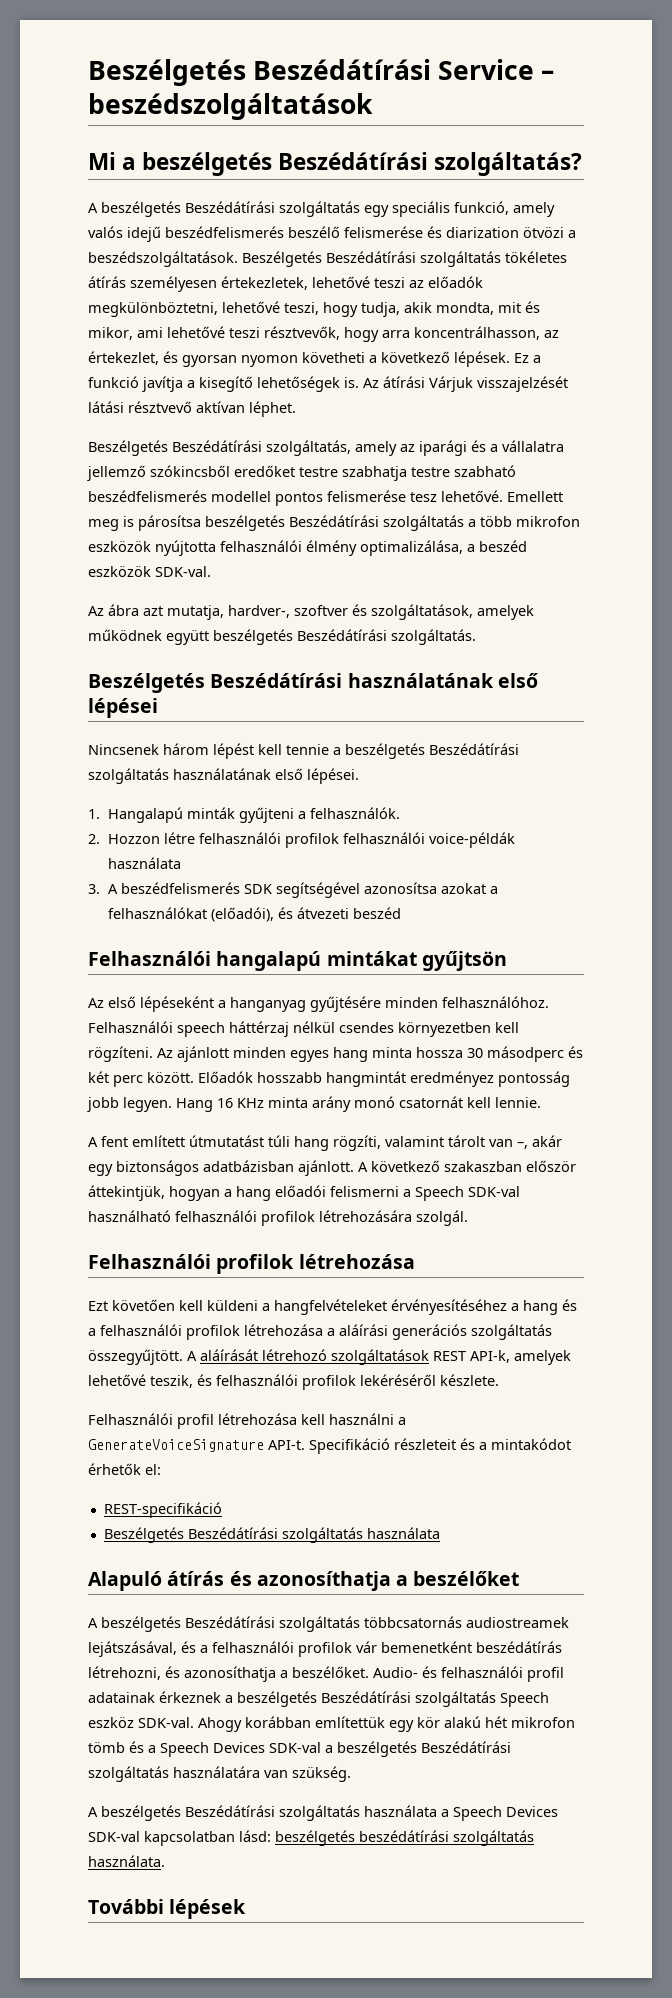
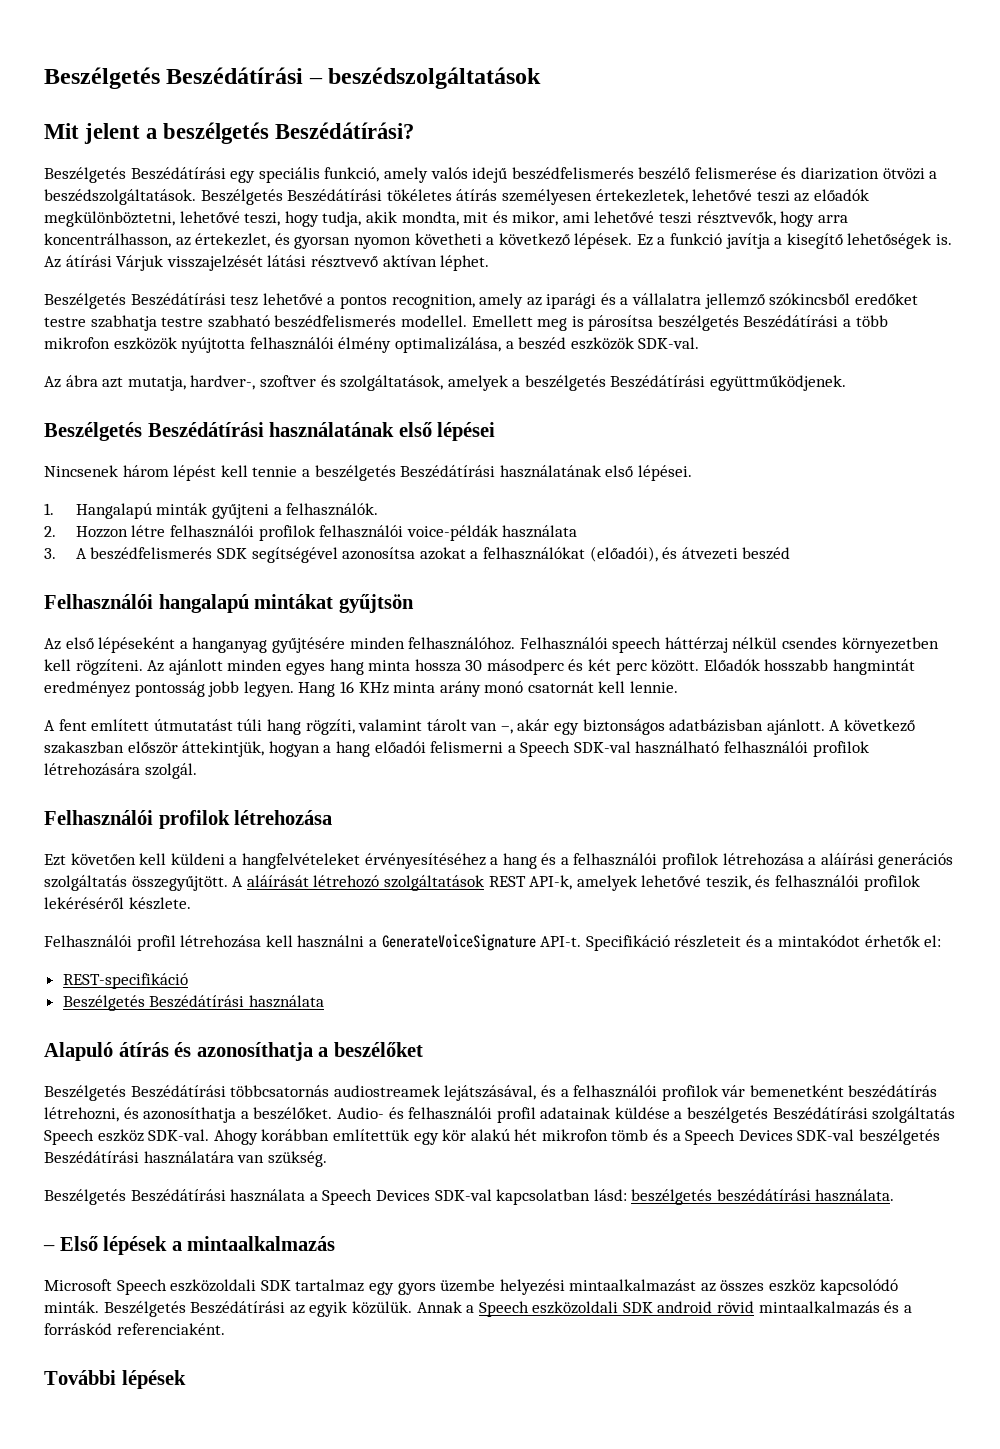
- Beszélgetés Beszédátírási Service – beszédszolgáltatások
+ Beszélgetés Beszédátírási – beszédszolgáltatások
- Mi a beszélgetés Beszédátírási szolgáltatás?
- A beszélgetés Beszédátírási szolgáltatás egy speciális funkció, amely valós idejű beszédfelismerés beszélő felismerése és diarization ötvözi a beszédszolgáltatások.
+ Mit jelent a beszélgetés Beszédátírási?
+ Beszélgetés Beszédátírási egy speciális funkció, amely valós idejű beszédfelismerés beszélő felismerése és diarization ötvözi a beszédszolgáltatások.
- Beszélgetés Beszédátírási szolgáltatás tökéletes átírás személyesen értekezletek, lehetővé teszi az előadók megkülönböztetni, lehetővé teszi, hogy tudja, akik mondta, mit és mikor, ami lehetővé teszi résztvevők, hogy arra koncentrálhasson, az értekezlet, és gyorsan nyomon követheti a következő lépések.
+ Beszélgetés Beszédátírási tökéletes átírás személyesen értekezletek, lehetővé teszi az előadók megkülönböztetni, lehetővé teszi, hogy tudja, akik mondta, mit és mikor, ami lehetővé teszi résztvevők, hogy arra koncentrálhasson, az értekezlet, és gyorsan nyomon követheti a következő lépések.
- Beszélgetés Beszédátírási szolgáltatás, amely az iparági és a vállalatra jellemző szókincsből eredőket testre szabhatja testre szabható beszédfelismerés modellel pontos felismerése tesz lehetővé.
+ Beszélgetés Beszédátírási tesz lehetővé a pontos recognition, amely az iparági és a vállalatra jellemző szókincsből eredőket testre szabhatja testre szabható beszédfelismerés modellel.
- Emellett meg is párosítsa beszélgetés Beszédátírási szolgáltatás a több mikrofon eszközök nyújtotta felhasználói élmény optimalizálása, a beszéd eszközök SDK-val.
+ Emellett meg is párosítsa beszélgetés Beszédátírási a több mikrofon eszközök nyújtotta felhasználói élmény optimalizálása, a beszéd eszközök SDK-val.
- Az ábra azt mutatja, hardver-, szoftver és szolgáltatások, amelyek működnek együtt beszélgetés Beszédátírási szolgáltatás.
+ Az ábra azt mutatja, hardver-, szoftver és szolgáltatások, amelyek a beszélgetés Beszédátírási együttműködjenek.
- Nincsenek három lépést kell tennie a beszélgetés Beszédátírási szolgáltatás használatának első lépései.
+ Nincsenek három lépést kell tennie a beszélgetés Beszédátírási használatának első lépései.
  REST-specifikáció
- Beszélgetés Beszédátírási szolgáltatás használata
+ Beszélgetés Beszédátírási használata
- A beszélgetés Beszédátírási szolgáltatás többcsatornás audiostreamek lejátszásával, és a felhasználói profilok vár bemenetként beszédátírás létrehozni, és azonosíthatja a beszélőket.
+ Beszélgetés Beszédátírási többcsatornás audiostreamek lejátszásával, és a felhasználói profilok vár bemenetként beszédátírás létrehozni, és azonosíthatja a beszélőket.
- Audio- és felhasználói profil adatainak érkeznek a beszélgetés Beszédátírási szolgáltatás Speech eszköz SDK-val.
+ Audio- és felhasználói profil adatainak küldése a beszélgetés Beszédátírási szolgáltatás Speech eszköz SDK-val.
- Ahogy korábban említettük egy kör alakú hét mikrofon tömb és a Speech Devices SDK-val a beszélgetés Beszédátírási szolgáltatás használatára van szükség.
+ Ahogy korábban említettük egy kör alakú hét mikrofon tömb és a Speech Devices SDK-val beszélgetés Beszédátírási használatára van szükség.
- A beszélgetés Beszédátírási szolgáltatás használata a Speech Devices SDK-val kapcsolatban lásd: beszélgetés beszédátírási szolgáltatás használata.
+ Beszélgetés Beszédátírási használata a Speech Devices SDK-val kapcsolatban lásd: beszélgetés beszédátírási használata.
+ – Első lépések a mintaalkalmazás
+ Microsoft Speech eszközoldali SDK tartalmaz egy gyors üzembe helyezési mintaalkalmazást az összes eszköz kapcsolódó minták. Beszélgetés Beszédátírási az egyik közülük. Annak a Speech eszközoldali SDK android rövid mintaalkalmazás és a forráskód referenciaként.

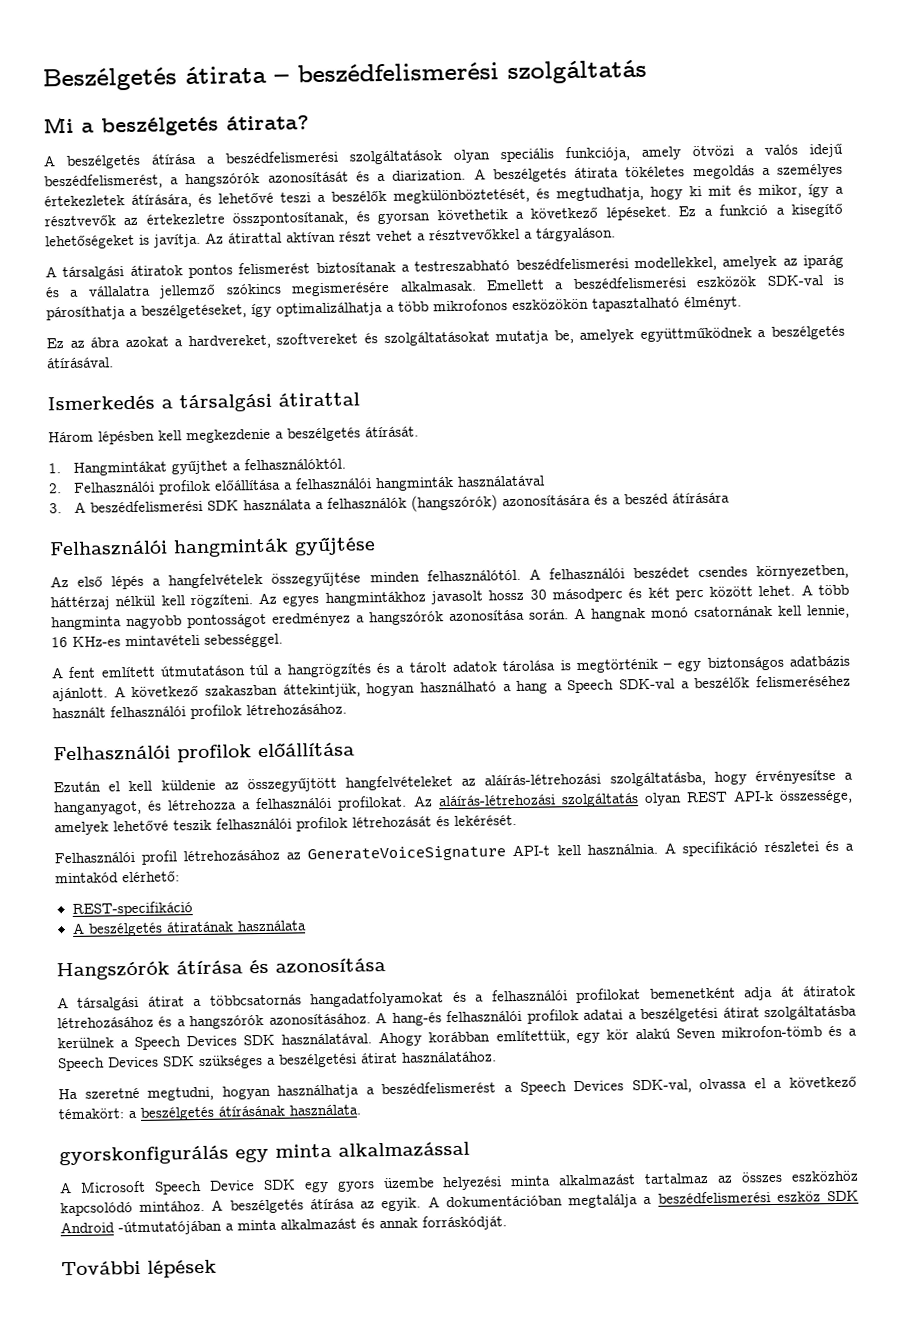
- Beszélgetés Beszédátírási – beszédszolgáltatások
- Mit jelent a beszélgetés Beszédátírási?
- Beszélgetés Beszédátírási egy speciális funkció, amely valós idejű beszédfelismerés beszélő felismerése és diarization ötvözi a beszédszolgáltatások. Beszélgetés Beszédátírási tökéletes átírás személyesen értekezletek, lehetővé teszi az előadók megkülönböztetni, lehetővé teszi, hogy tudja, akik mondta, mit és mikor, ami lehetővé teszi résztvevők, hogy arra koncentrálhasson, az értekezlet, és gyorsan nyomon követheti a következő lépések.
+ Beszélgetés átirata – beszédfelismerési szolgáltatás
+ Mi a beszélgetés átirata?
+ A beszélgetés átírása a beszédfelismerési szolgáltatások olyan speciális funkciója, amely ötvözi a valós idejű beszédfelismerést, a hangszórók azonosítását és a diarization. A beszélgetés átirata tökéletes megoldás a személyes értekezletek átírására, és lehetővé teszi a beszélők megkülönböztetését, és megtudhatja, hogy ki mit és mikor, így a résztvevők az értekezletre összpontosítanak, és gyorsan követhetik a következő lépéseket.
- Ez a funkció javítja a kisegítő lehetőségek is. Az átírási Várjuk visszajelzését látási résztvevő aktívan léphet.
- Beszélgetés Beszédátírási tesz lehetővé a pontos recognition, amely az iparági és a vállalatra jellemző szókincsből eredőket testre szabhatja testre szabható beszédfelismerés modellel. Emellett meg is párosítsa beszélgetés Beszédátírási a több mikrofon eszközök nyújtotta felhasználói élmény optimalizálása, a beszéd eszközök SDK-val.
- Az ábra azt mutatja, hardver-, szoftver és szolgáltatások, amelyek a beszélgetés Beszédátírási együttműködjenek.
- Beszélgetés Beszédátírási használatának első lépései
- Nincsenek három lépést kell tennie a beszélgetés Beszédátírási használatának első lépései.
- 1. Hangalapú minták gyűjteni a felhasználók.
- 2. Hozzon létre felhasználói profilok felhasználói voice-példák használata
- 3. A beszédfelismerés SDK segítségével azonosítsa azokat a felhasználókat (előadói), és átvezeti beszéd
- Felhasználói hangalapú mintákat gyűjtsön
+ Ez a funkció a kisegítő lehetőségeket is javítja. Az átirattal aktívan részt vehet a résztvevőkkel a tárgyaláson.
+ A társalgási átiratok pontos felismerést biztosítanak a testreszabható beszédfelismerési modellekkel, amelyek az iparág és a vállalatra jellemző szókincs megismerésére alkalmasak. Emellett a beszédfelismerési eszközök SDK-val is párosíthatja a beszélgetéseket, így optimalizálhatja a több mikrofonos eszközökön tapasztalható élményt.
+ Ez az ábra azokat a hardvereket, szoftvereket és szolgáltatásokat mutatja be, amelyek együttműködnek a beszélgetés átírásával.
+ Ismerkedés a társalgási átirattal
+ Három lépésben kell megkezdenie a beszélgetés átírását.
+ 1. Hangmintákat gyűjthet a felhasználóktól.
+ 2. Felhasználói profilok előállítása a felhasználói hangminták használatával
+ 3. A beszédfelismerési SDK használata a felhasználók (hangszórók) azonosítására és a beszéd átírására
+ Felhasználói hangminták gyűjtése
- Az első lépéseként a hanganyag gyűjtésére minden felhasználóhoz. Felhasználói speech háttérzaj nélkül csendes környezetben kell rögzíteni. Az ajánlott minden egyes hang minta hossza 30 másodperc és két perc között. Előadók hosszabb hangmintát eredményez pontosság jobb legyen. Hang 16 KHz minta arány monó csatornát kell lennie.
- A fent említett útmutatást túli hang rögzíti, valamint tárolt van –, akár egy biztonságos adatbázisban ajánlott.
+ Az első lépés a hangfelvételek összegyűjtése minden felhasználótól. A felhasználói beszédet csendes környezetben, háttérzaj nélkül kell rögzíteni. Az egyes hangmintákhoz javasolt hossz 30 másodperc és két perc között lehet. A több hangminta nagyobb pontosságot eredményez a hangszórók azonosítása során. A hangnak monó csatornának kell lennie, 16 KHz-es mintavételi sebességgel.
+ A fent említett útmutatáson túl a hangrögzítés és a tárolt adatok tárolása is megtörténik – egy biztonságos adatbázis ajánlott.
- A következő szakaszban először áttekintjük, hogyan a hang előadói felismerni a Speech SDK-val használható felhasználói profilok létrehozására szolgál.
- Felhasználói profilok létrehozása
- Ezt követően kell küldeni a hangfelvételeket érvényesítéséhez a hang és a felhasználói profilok létrehozása a aláírási generációs szolgáltatás összegyűjtött. A aláírását létrehozó szolgáltatások REST API-k, amelyek lehetővé teszik, és felhasználói profilok lekéréséről készlete.
- Felhasználói profil létrehozása kell használni a GenerateVoiceSignature API-t. Specifikáció részleteit és a mintakódot érhetők el:
+ A következő szakaszban áttekintjük, hogyan használható a hang a Speech SDK-val a beszélők felismeréséhez használt felhasználói profilok létrehozásához.
+ Felhasználói profilok előállítása
+ Ezután el kell küldenie az összegyűjtött hangfelvételeket az aláírás-létrehozási szolgáltatásba, hogy érvényesítse a hanganyagot, és létrehozza a felhasználói profilokat. Az aláírás-létrehozási szolgáltatás olyan REST API-k összessége, amelyek lehetővé teszik felhasználói profilok létrehozását és lekérését.
+ Felhasználói profil létrehozásához az GenerateVoiceSignature API-t kell használnia. A specifikáció részletei és a mintakód elérhető:
  REST-specifikáció
- Beszélgetés Beszédátírási használata
- Alapuló átírás és azonosíthatja a beszélőket
- Beszélgetés Beszédátírási többcsatornás audiostreamek lejátszásával, és a felhasználói profilok vár bemenetként beszédátírás létrehozni, és azonosíthatja a beszélőket. Audio- és felhasználói profil adatainak küldése a beszélgetés Beszédátírási szolgáltatás Speech eszköz SDK-val.
+ A beszélgetés átiratának használata
+ Hangszórók átírása és azonosítása
+ A társalgási átirat a többcsatornás hangadatfolyamokat és a felhasználói profilokat bemenetként adja át átiratok létrehozásához és a hangszórók azonosításához. A hang-és felhasználói profilok adatai a beszélgetési átirat szolgáltatásba kerülnek a Speech Devices SDK használatával.
- Ahogy korábban említettük egy kör alakú hét mikrofon tömb és a Speech Devices SDK-val beszélgetés Beszédátírási használatára van szükség.
- Beszélgetés Beszédátírási használata a Speech Devices SDK-val kapcsolatban lásd: beszélgetés beszédátírási használata.
- – Első lépések a mintaalkalmazás
- Microsoft Speech eszközoldali SDK tartalmaz egy gyors üzembe helyezési mintaalkalmazást az összes eszköz kapcsolódó minták. Beszélgetés Beszédátírási az egyik közülük. Annak a Speech eszközoldali SDK android rövid mintaalkalmazás és a forráskód referenciaként.
+ Ahogy korábban említettük, egy kör alakú Seven mikrofon-tömb és a Speech Devices SDK szükséges a beszélgetési átirat használatához.
+ Ha szeretné megtudni, hogyan használhatja a beszédfelismerést a Speech Devices SDK-val, olvassa el a következő témakört: a beszélgetés átírásának használata.
+ gyorskonfigurálás egy minta alkalmazással
+ A Microsoft Speech Device SDK egy gyors üzembe helyezési minta alkalmazást tartalmaz az összes eszközhöz kapcsolódó mintához. A beszélgetés átírása az egyik. A dokumentációban megtalálja a beszédfelismerési eszköz SDK Android -útmutatójában a minta alkalmazást és annak forráskódját.

